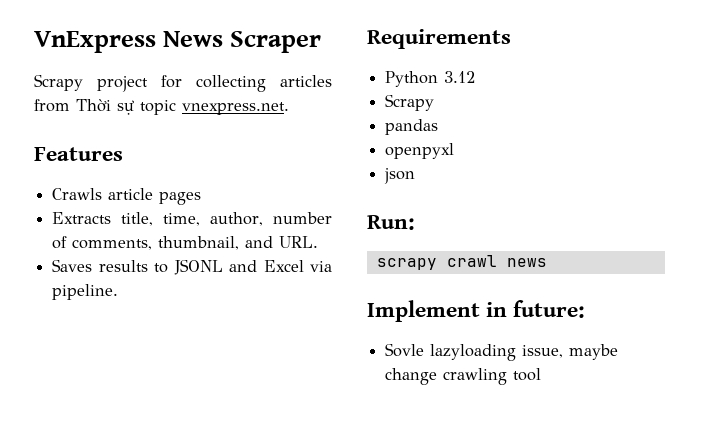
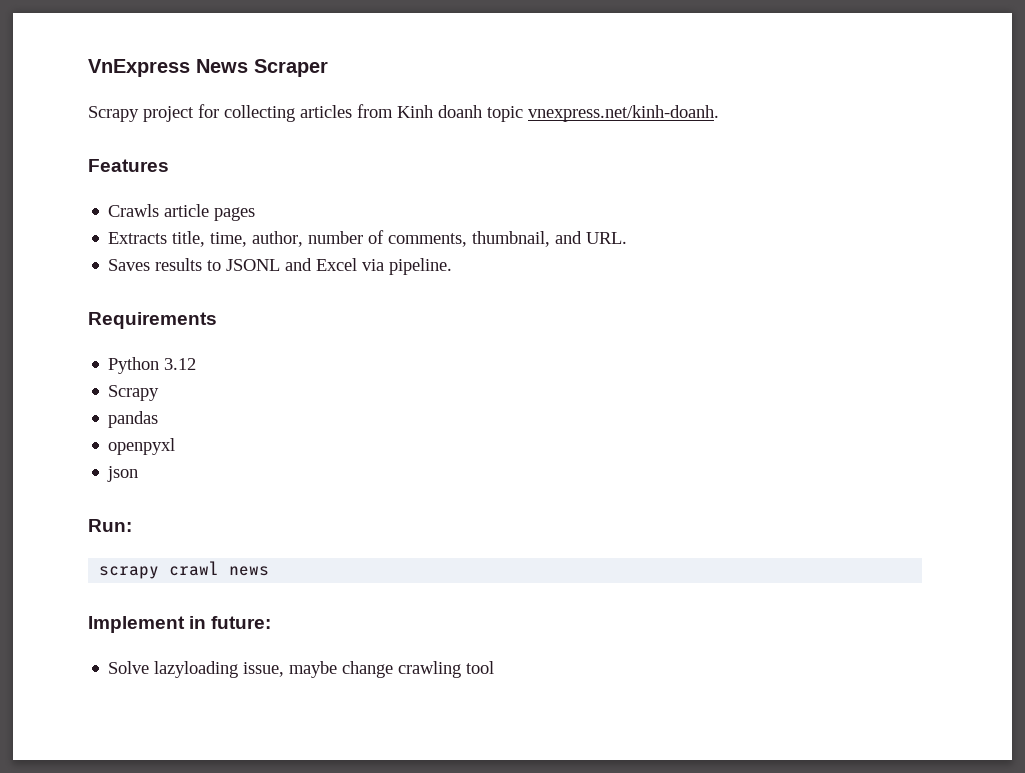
- Scrapy project for collecting articles from Thời sự topic vnexpress.net.
+ Scrapy project for collecting articles from Kinh doanh topic vnexpress.net/kinh-doanh.
- Sovle lazyloading issue, maybe change crawling tool
+ Solve lazyloading issue, maybe change crawling tool

